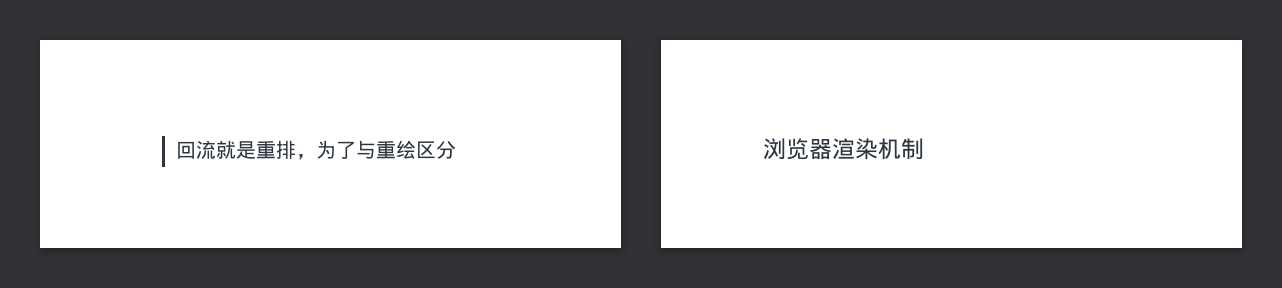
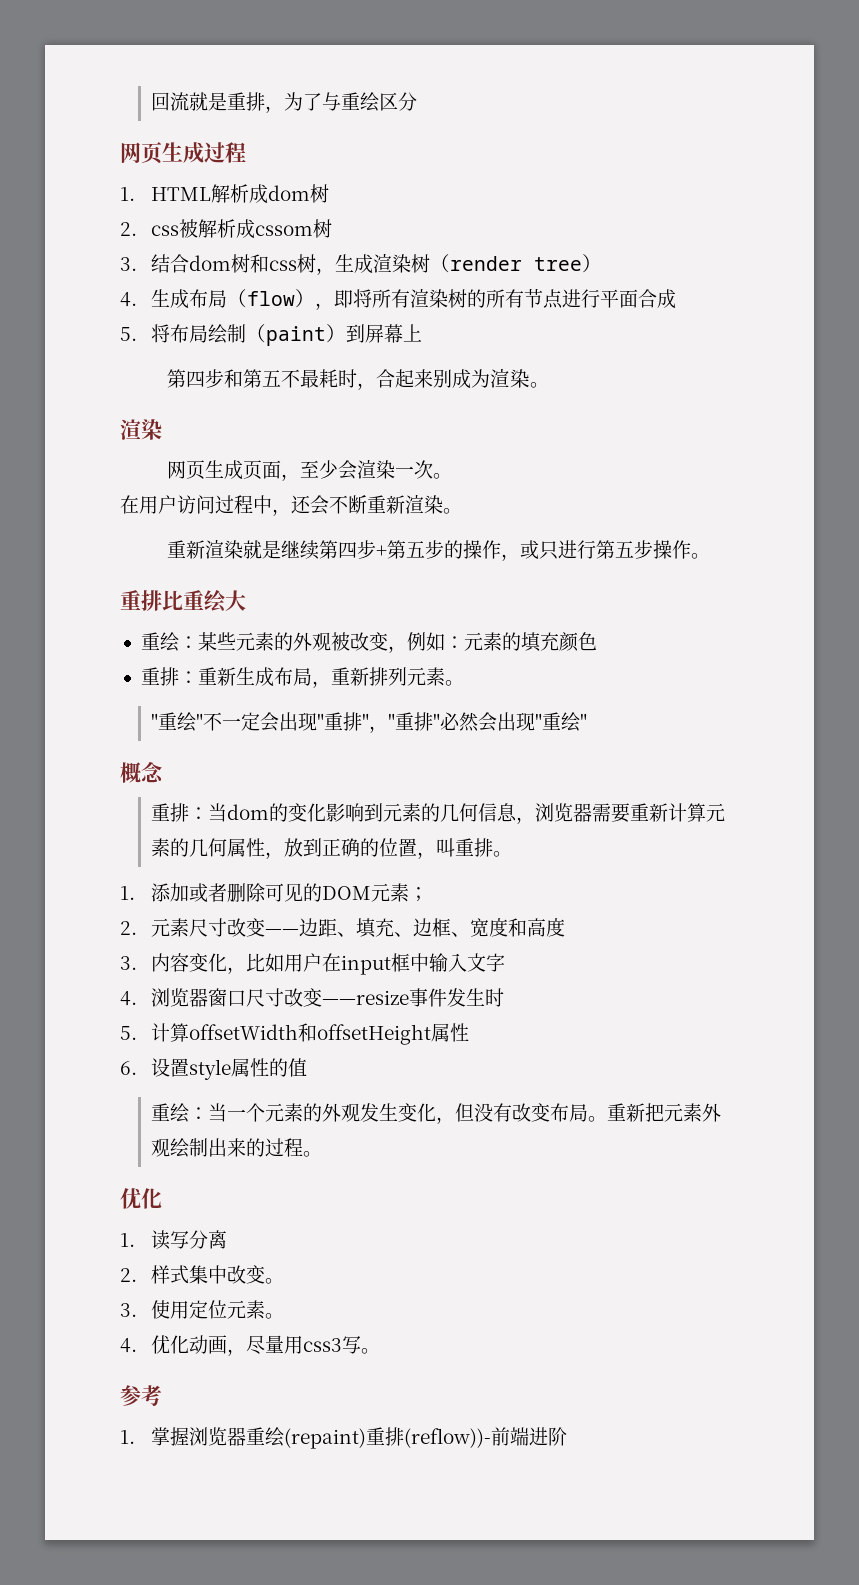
- 浏览器渲染机制
+ 网页生成过程
+ 1. HTML解析成dom树
+ 2. css被解析成cssom树
+ 3.结合dom树和css树，生成渲染树（render tree）
+ 4.生成布局（flow），即将所有渲染树的所有节点进行平面合成
+ 5.将布局绘制（paint）到屏幕上
+ 第四步和第五不最耗时，合起来别成为渲染。
+ 渲染
+ 网页生成页面，至少会渲染一次。
+ 在用户访问过程中，还会不断重新渲染。
+ 重新渲染就是继续第四步+第五步的操作，或只进行第五步操作。
+ 重排比重绘大
+ 重绘：某些元素的外观被改变，例如：元素的填充颜色
+ 重排：重新生成布局，重新排列元素。
+ "重绘"不一定会出现"重排"，"重排"必然会出现"重绘"
+ 概念
+ 重排：当dom的变化影响到元素的几何信息，浏览器需要重新计算元素的几何属性，放到正确的位置，叫重排。
+ 1.添加或者删除可见的DOM元素；
+ 2.元素尺寸改变——边距、填充、边框、宽度和高度
+ 3.内容变化，比如用户在input框中输入文字
+ 4.浏览器窗口尺寸改变——resize事件发生时
+ 5.计算offsetWidth和offsetHeight属性
+ 6.设置style属性的值
+ 重绘：当一个元素的外观发生变化，但没有改变布局。重新把元素外观绘制出来的过程。
+ 优化
+ 1.读写分离
+ 2.样式集中改变。
+ 3.使用定位元素。
+ 4.优化动画，尽量用css3写。
+ 参考
+ 1.掌握浏览器重绘(repaint)重排(reflow))-前端进阶

